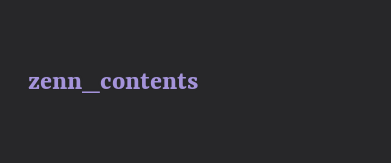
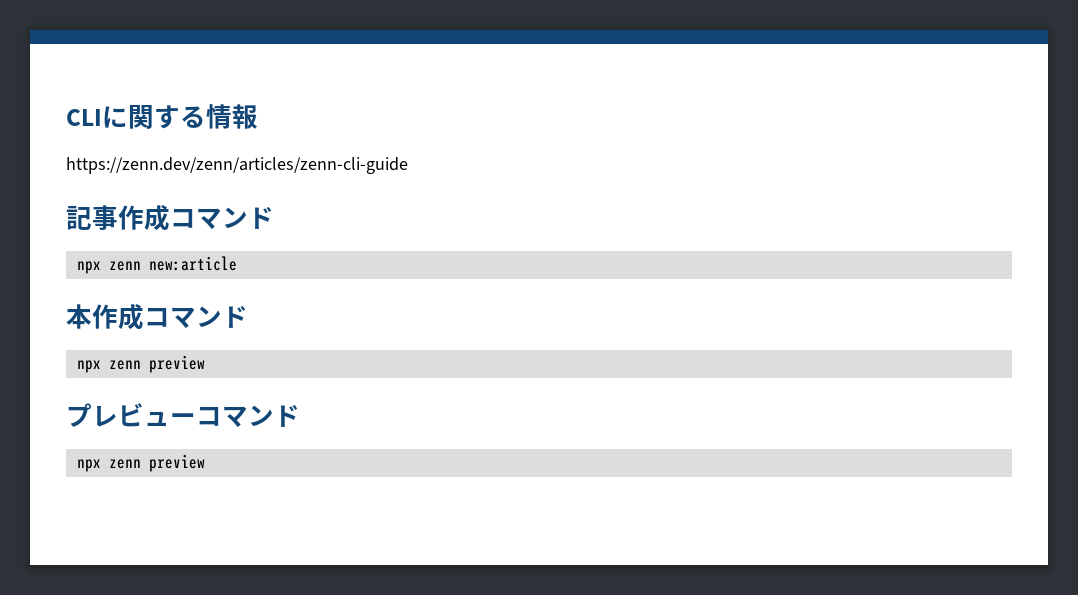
- zenn_contents
+ CLIに関する情報
+ https://zenn.dev/zenn/articles/zenn-cli-guide
+ 記事作成コマンド
+ npx zenn new:article
+ 本作成コマンド
+ npx zenn preview
+ プレビューコマンド
+ npx zenn preview

